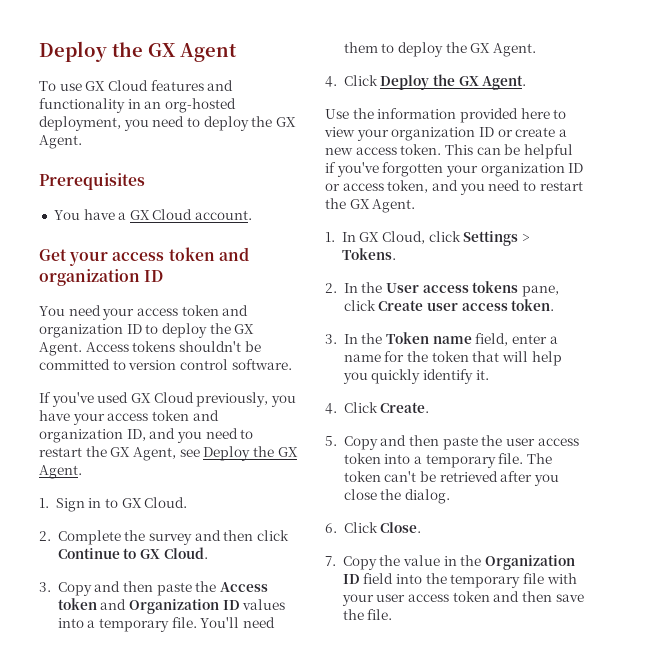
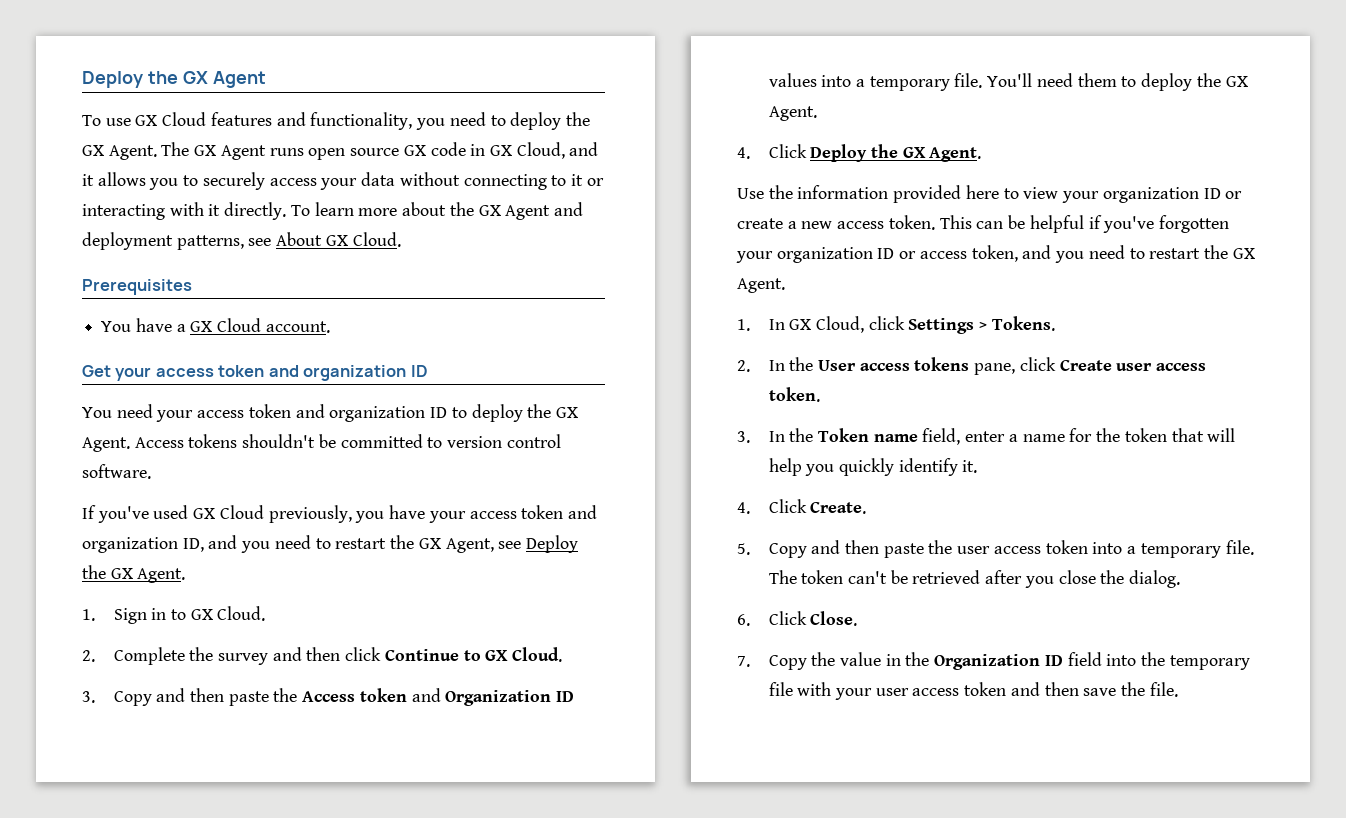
- To use GX Cloud features and functionality in an org-hosted deployment, you need to deploy the GX Agent.
+ To use GX Cloud features and functionality, you need to deploy the GX Agent. The GX Agent runs open source GX code in GX Cloud, and it allows you to securely access your data without connecting to it or interacting with it directly. To learn more about the GX Agent and deployment patterns, see About GX Cloud.

